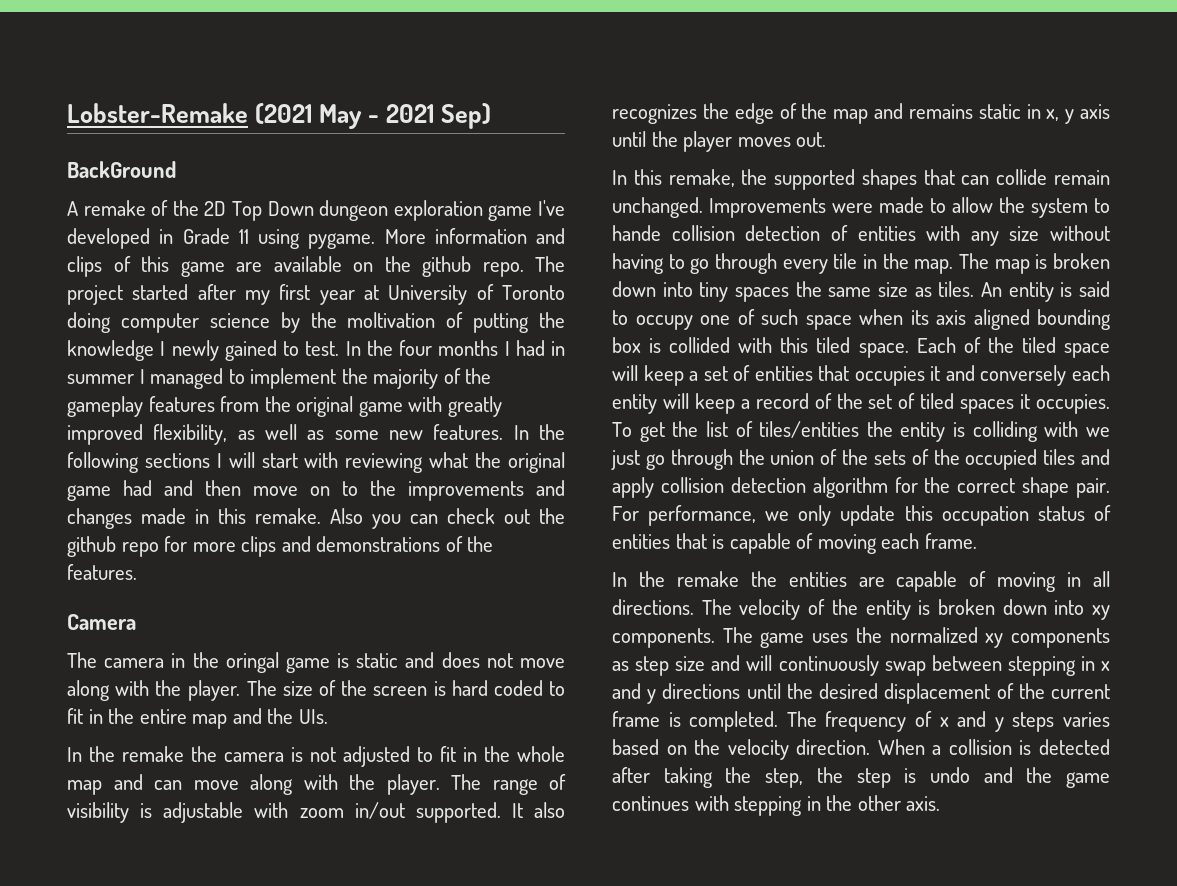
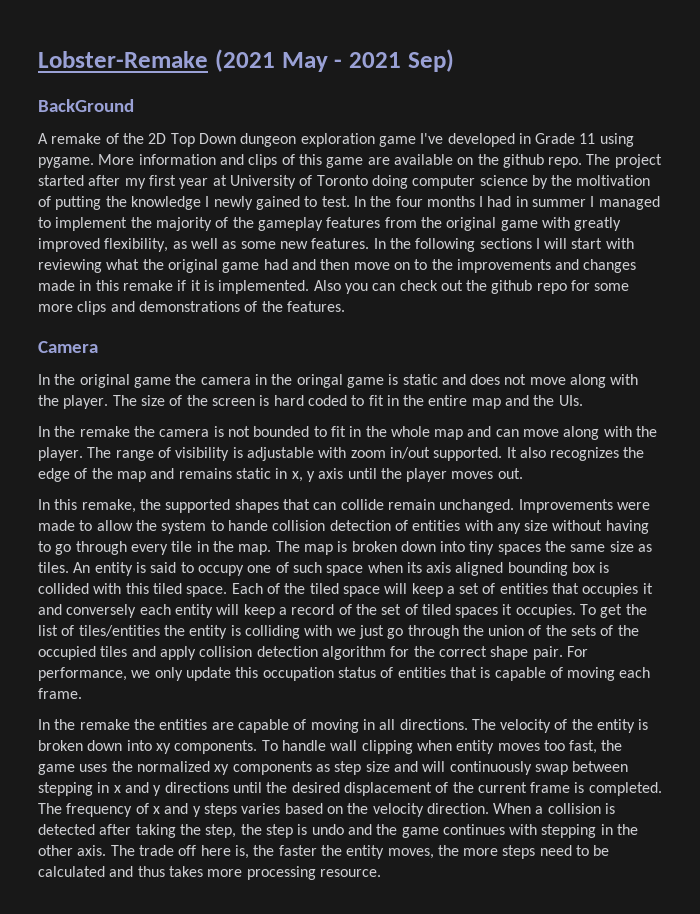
- In the following sections I will start with reviewing what the original game had and then move on to the improvements and changes made in this remake.
+ In the following sections I will start with reviewing what the original game had and then move on to the improvements and changes made in this remake if it is implemented.
- Also you can check out the github repo for more clips and demonstrations of the features.
+ Also you can check out the github repo for some more clips and demonstrations of the features.
- The camera in the oringal game is static and does not move along with the player.
+ In the original game the camera in the oringal game is static and does not move along with the player.
- In the remake the camera is not adjusted to fit in the whole map and can move along with the player.
+ In the remake the camera is not bounded to fit in the whole map and can move along with the player.
- The game uses the normalized xy components as step size and will continuously swap between stepping in x and y directions until the desired displacement of the current frame is completed.
+ To handle wall clipping when entity moves too fast, the game uses the normalized xy components as step size and will continuously swap between stepping in x and y directions until the desired displacement of the current frame is completed.
+ The trade off here is, the faster the entity moves, the more steps need to be calculated and thus takes more processing resource.

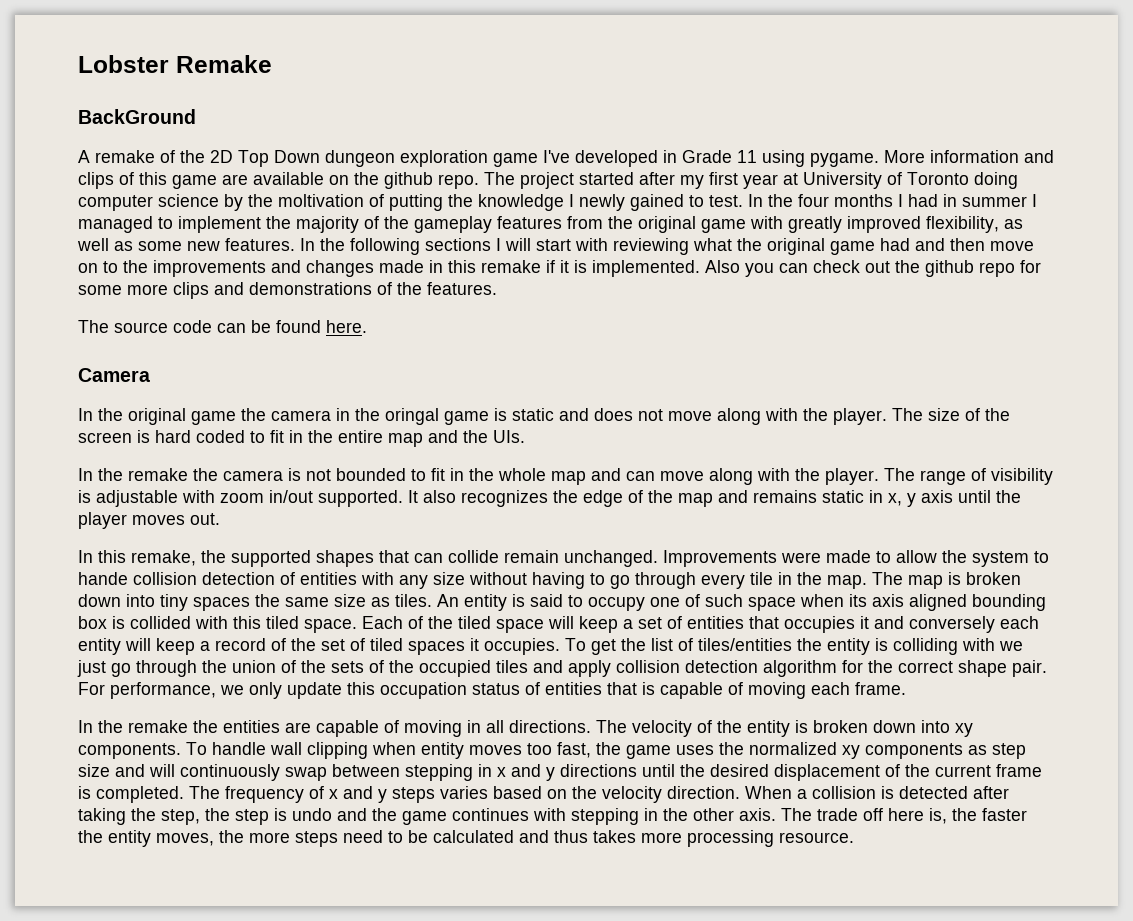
- Lobster-Remake (2021 May - 2021 Sep)
+ Lobster Remake
+ The source code can be found here.

